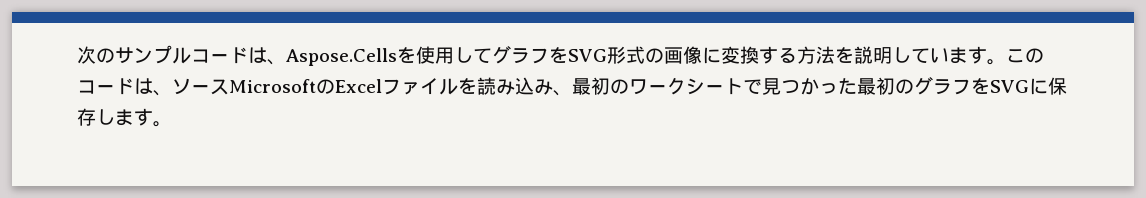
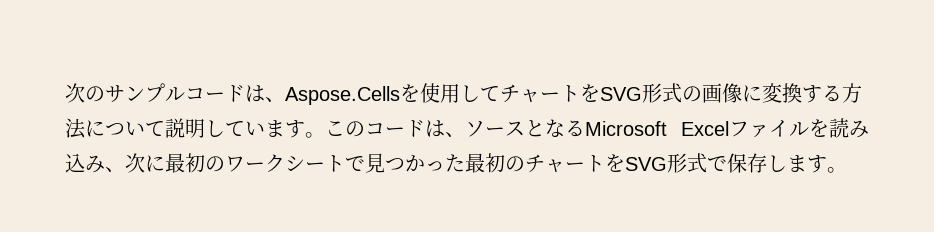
- 次のサンプルコードは、Aspose.Cellsを使用してグラフをSVG形式の画像に変換する方法を説明しています。
+ 次のサンプルコードは、Aspose.Cellsを使用してチャートをSVG形式の画像に変換する方法について説明しています。
- このコードは、ソースMicrosoftのExcelファイルを読み込み、最初のワークシートで見つかった最初のグラフをSVGに保存します。
+ このコードは、ソースとなるMicrosoft Excelファイルを読み込み、次に最初のワークシートで見つかった最初のチャートをSVG形式で保存します。

